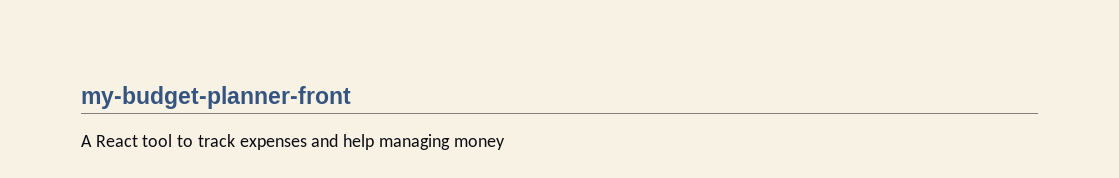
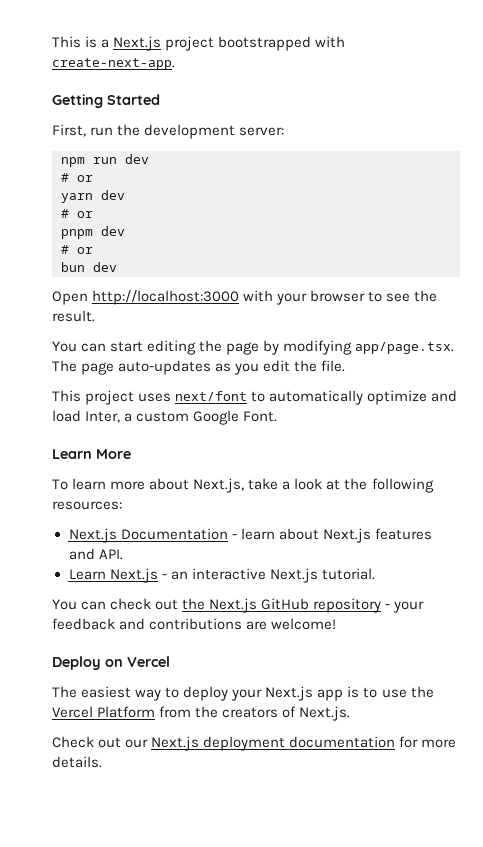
- my-budget-planner-front
- A React tool to track expenses and help managing money
+ This is a Next.js project bootstrapped with create-next-app.
+ Getting Started
+ First, run the development server:
+ npm run dev
+ # or
+ yarn dev
+ # or
+ pnpm dev
+ # or
+ bun dev
+ Open http://localhost:3000 with your browser to see the result.
+ You can start editing the page by modifying app/page.tsx. The page auto-updates as you edit the file.
+ This project uses next/font to automatically optimize and load Inter, a custom Google Font.
+ Learn More
+ To learn more about Next.js, take a look at the following resources:
+ Next.js Documentation - learn about Next.js features and API.
+ Learn Next.js - an interactive Next.js tutorial.
+ You can check out the Next.js GitHub repository - your feedback and contributions are welcome!
+ Deploy on Vercel
+ The easiest way to deploy your Next.js app is to use the Vercel Platform from the creators of Next.js.
+ Check out our Next.js deployment documentation for more details.

